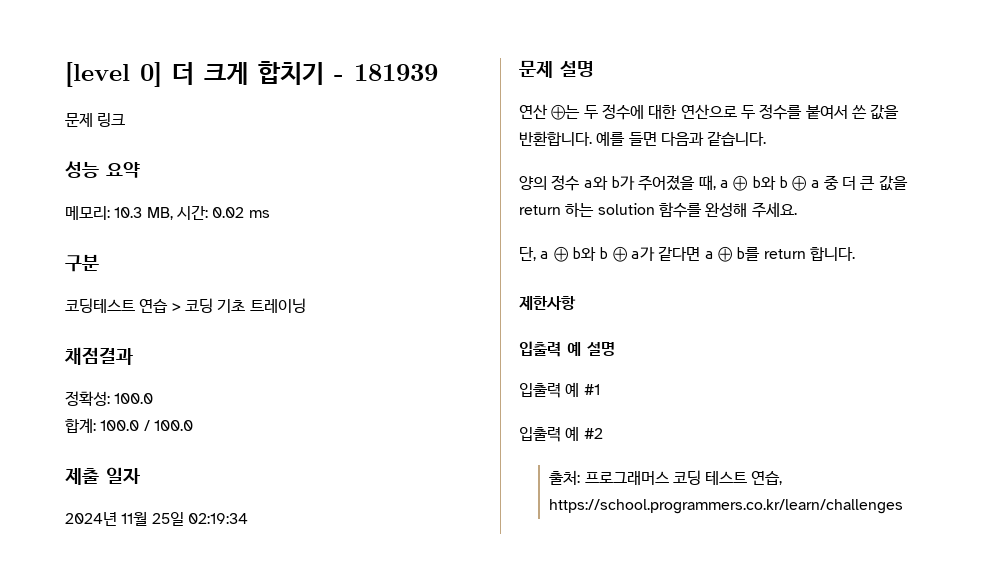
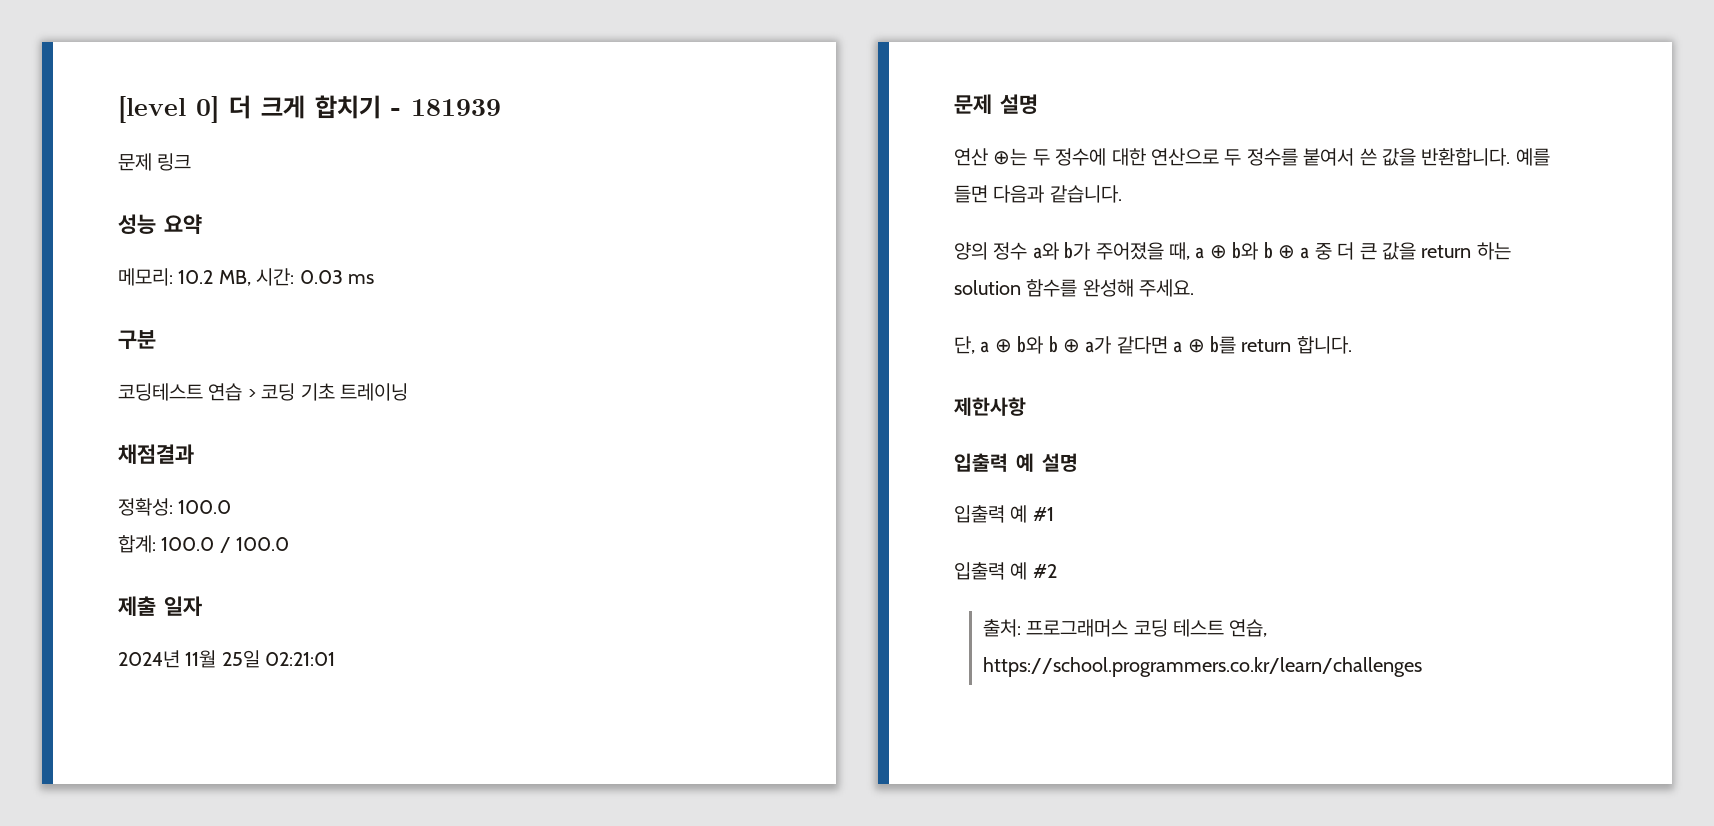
- 메모리: 10.3 MB, 시간: 0.02 ms
+ 메모리: 10.2 MB, 시간: 0.03 ms
- 2024년 11월 25일 02:19:34
+ 2024년 11월 25일 02:21:01

